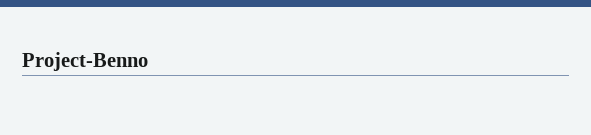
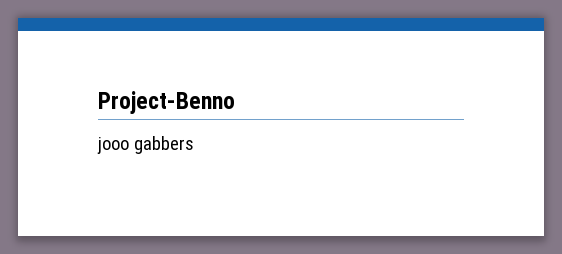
+ jooo gabbers

